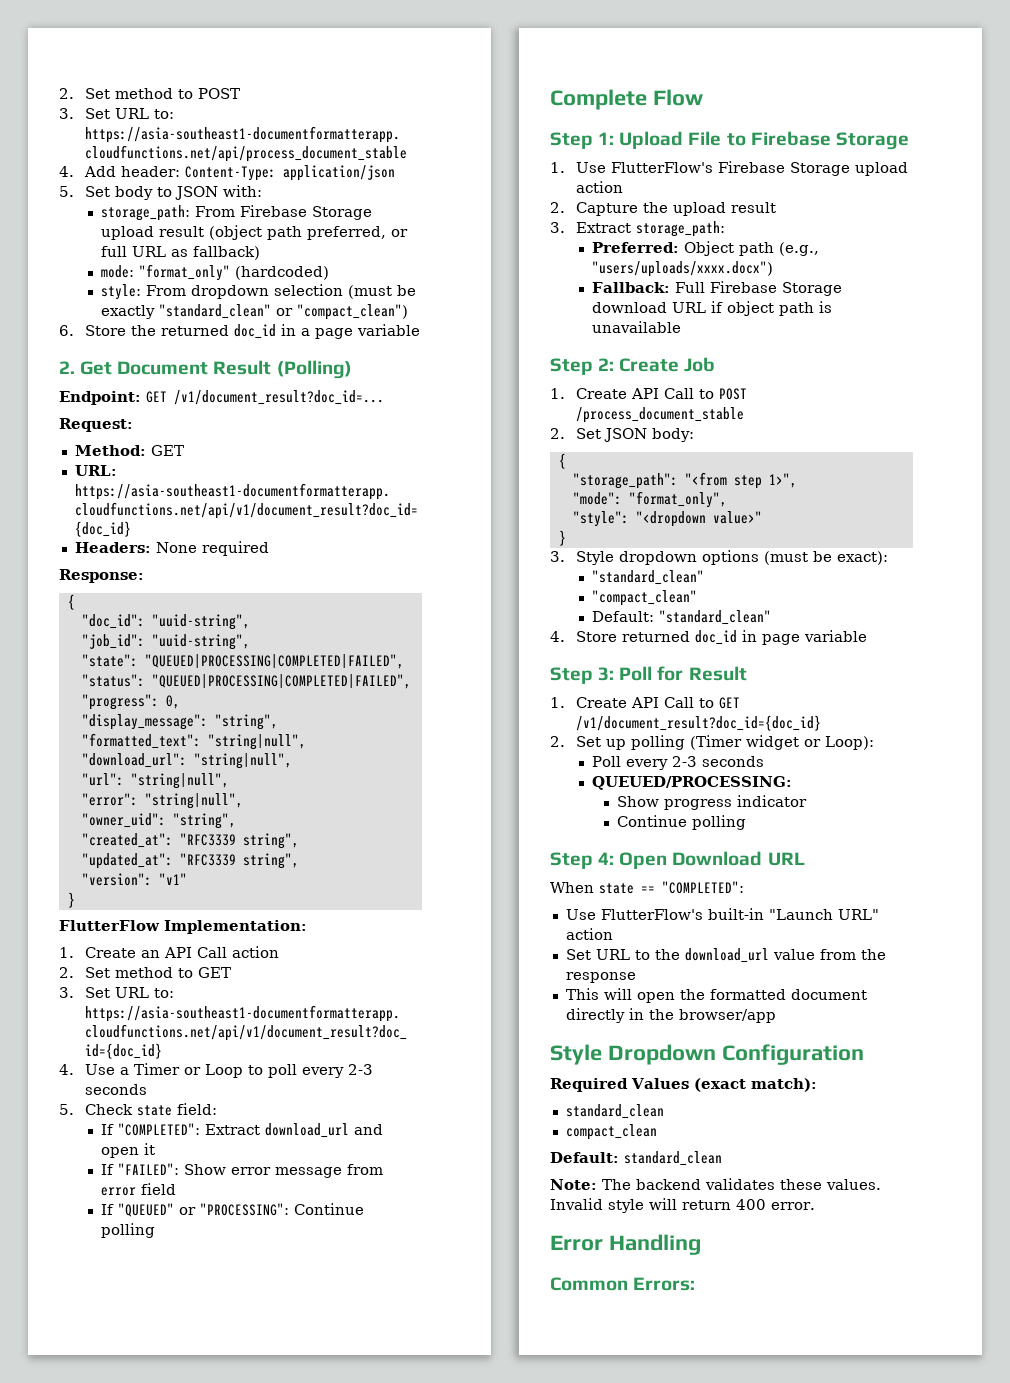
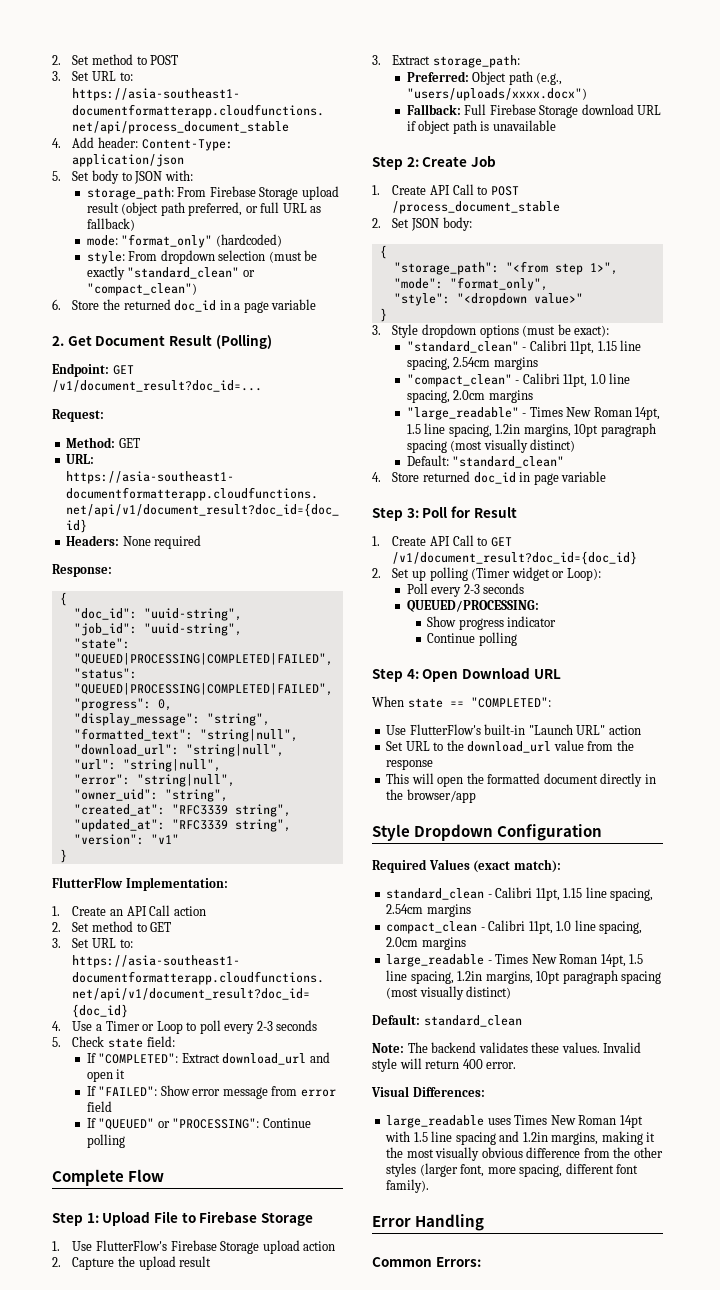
  3. Style dropdown options (must be exact):
- "standard_clean"
- "compact_clean"
+ "standard_clean" - Calibri 11pt, 1.15 line spacing, 2.54cm margins
+ "compact_clean" - Calibri 11pt, 1.0 line spacing, 2.0cm margins
+ "large_readable" - Times New Roman 14pt, 1.5 line spacing, 1.2in margins, 10pt paragraph spacing (most visually distinct)
  Required Values (exact match):
- standard_clean
- compact_clean
+ standard_clean - Calibri 11pt, 1.15 line spacing, 2.54cm margins
+ compact_clean - Calibri 11pt, 1.0 line spacing, 2.0cm margins
+ large_readable - Times New Roman 14pt, 1.5 line spacing, 1.2in margins, 10pt paragraph spacing (most visually distinct)
+ Visual Differences:
+ large_readable uses Times New Roman 14pt with 1.5 line spacing and 1.2in margins, making it the most visually obvious difference from the other styles (larger font, more spacing, different font family).

